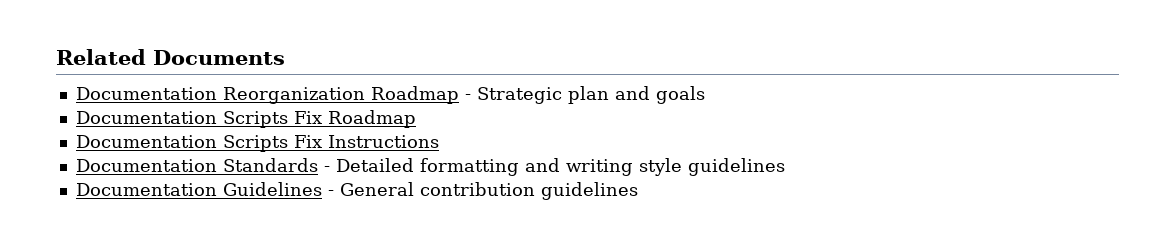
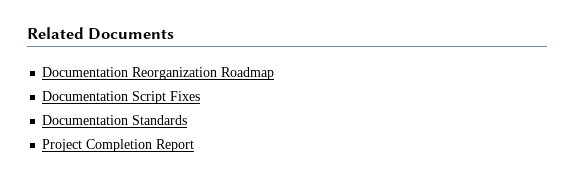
- Documentation Reorganization Roadmap - Strategic plan and goals
- Documentation Scripts Fix Roadmap
- Documentation Scripts Fix Instructions
- Documentation Standards - Detailed formatting and writing style guidelines
- Documentation Guidelines - General contribution guidelines
+ Documentation Reorganization Roadmap
+ Documentation Script Fixes
+ Documentation Standards
+ Project Completion Report

